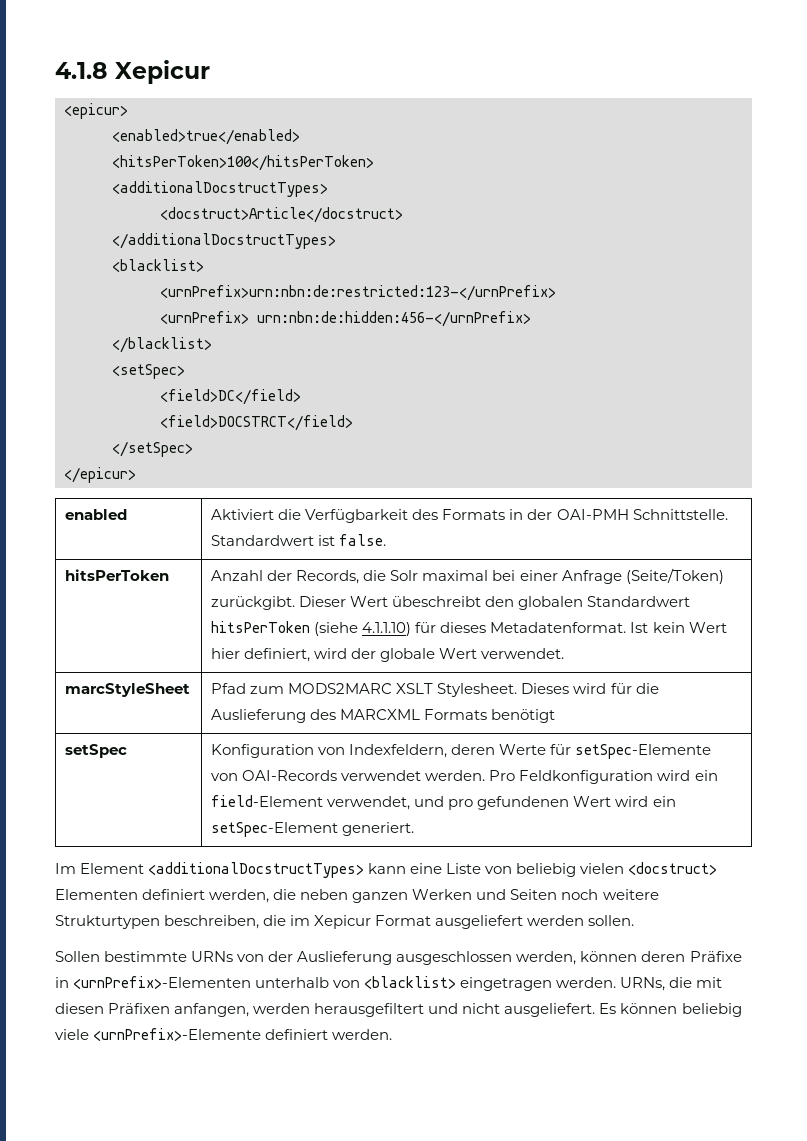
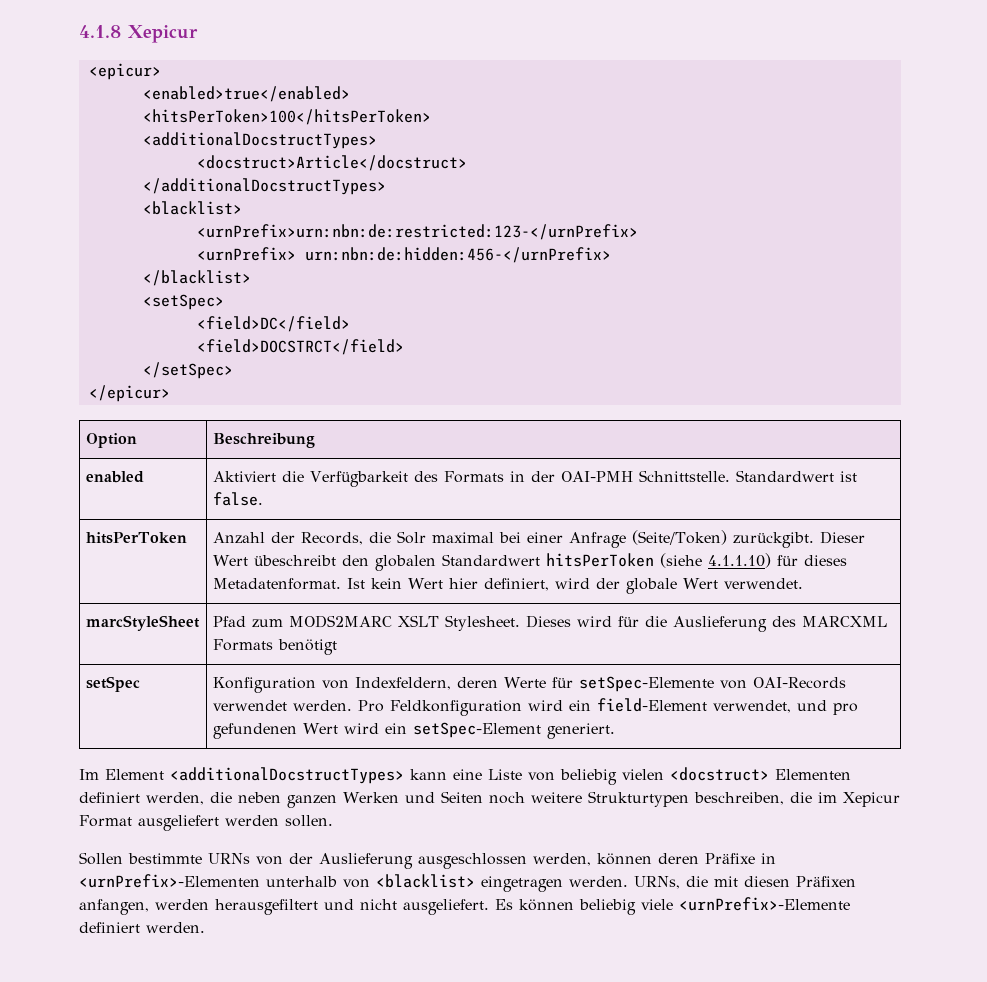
+ Option | Beschreibung

